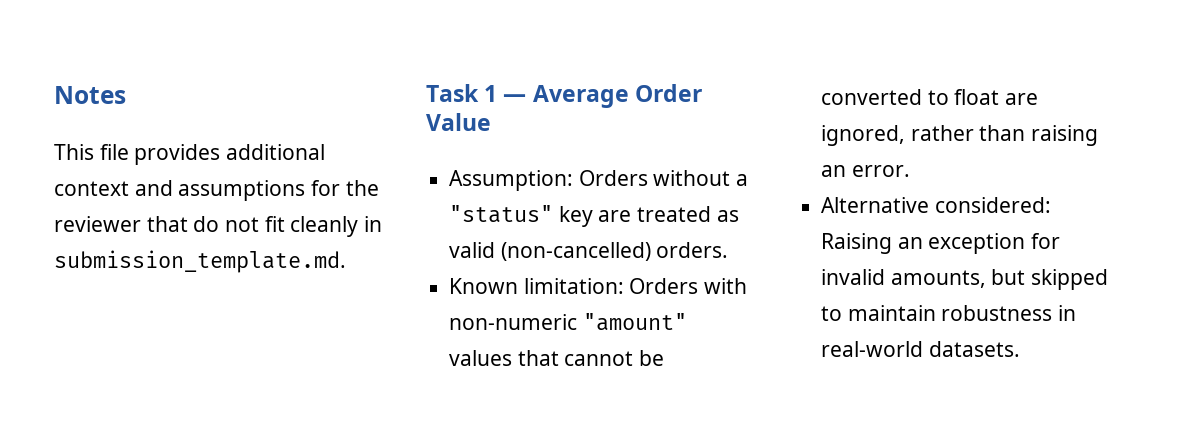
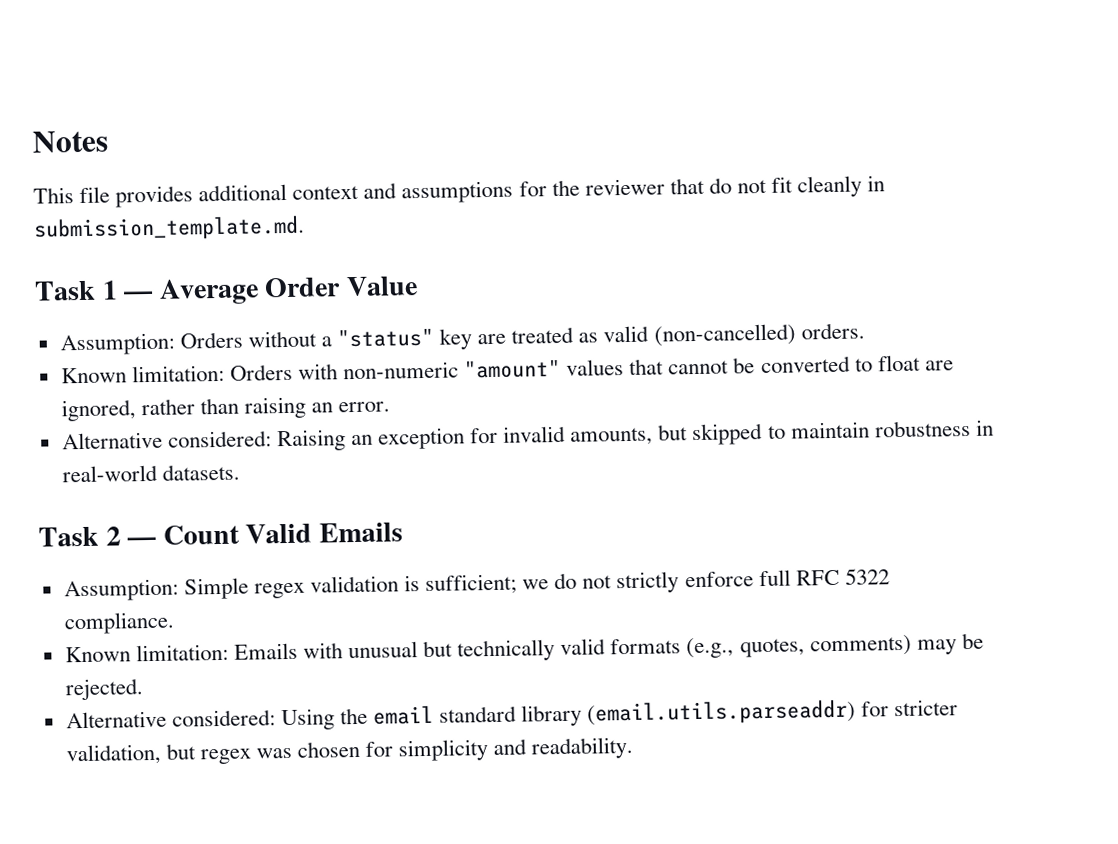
+ Task 2 — Count Valid Emails
+ Assumption: Simple regex validation is sufficient; we do not strictly enforce full RFC 5322 compliance.
+ Known limitation: Emails with unusual but technically valid formats (e.g., quotes, comments) may be rejected.
+ Alternative considered: Using the email standard library (email.utils.parseaddr) for stricter validation, but regex was chosen for simplicity and readability.

